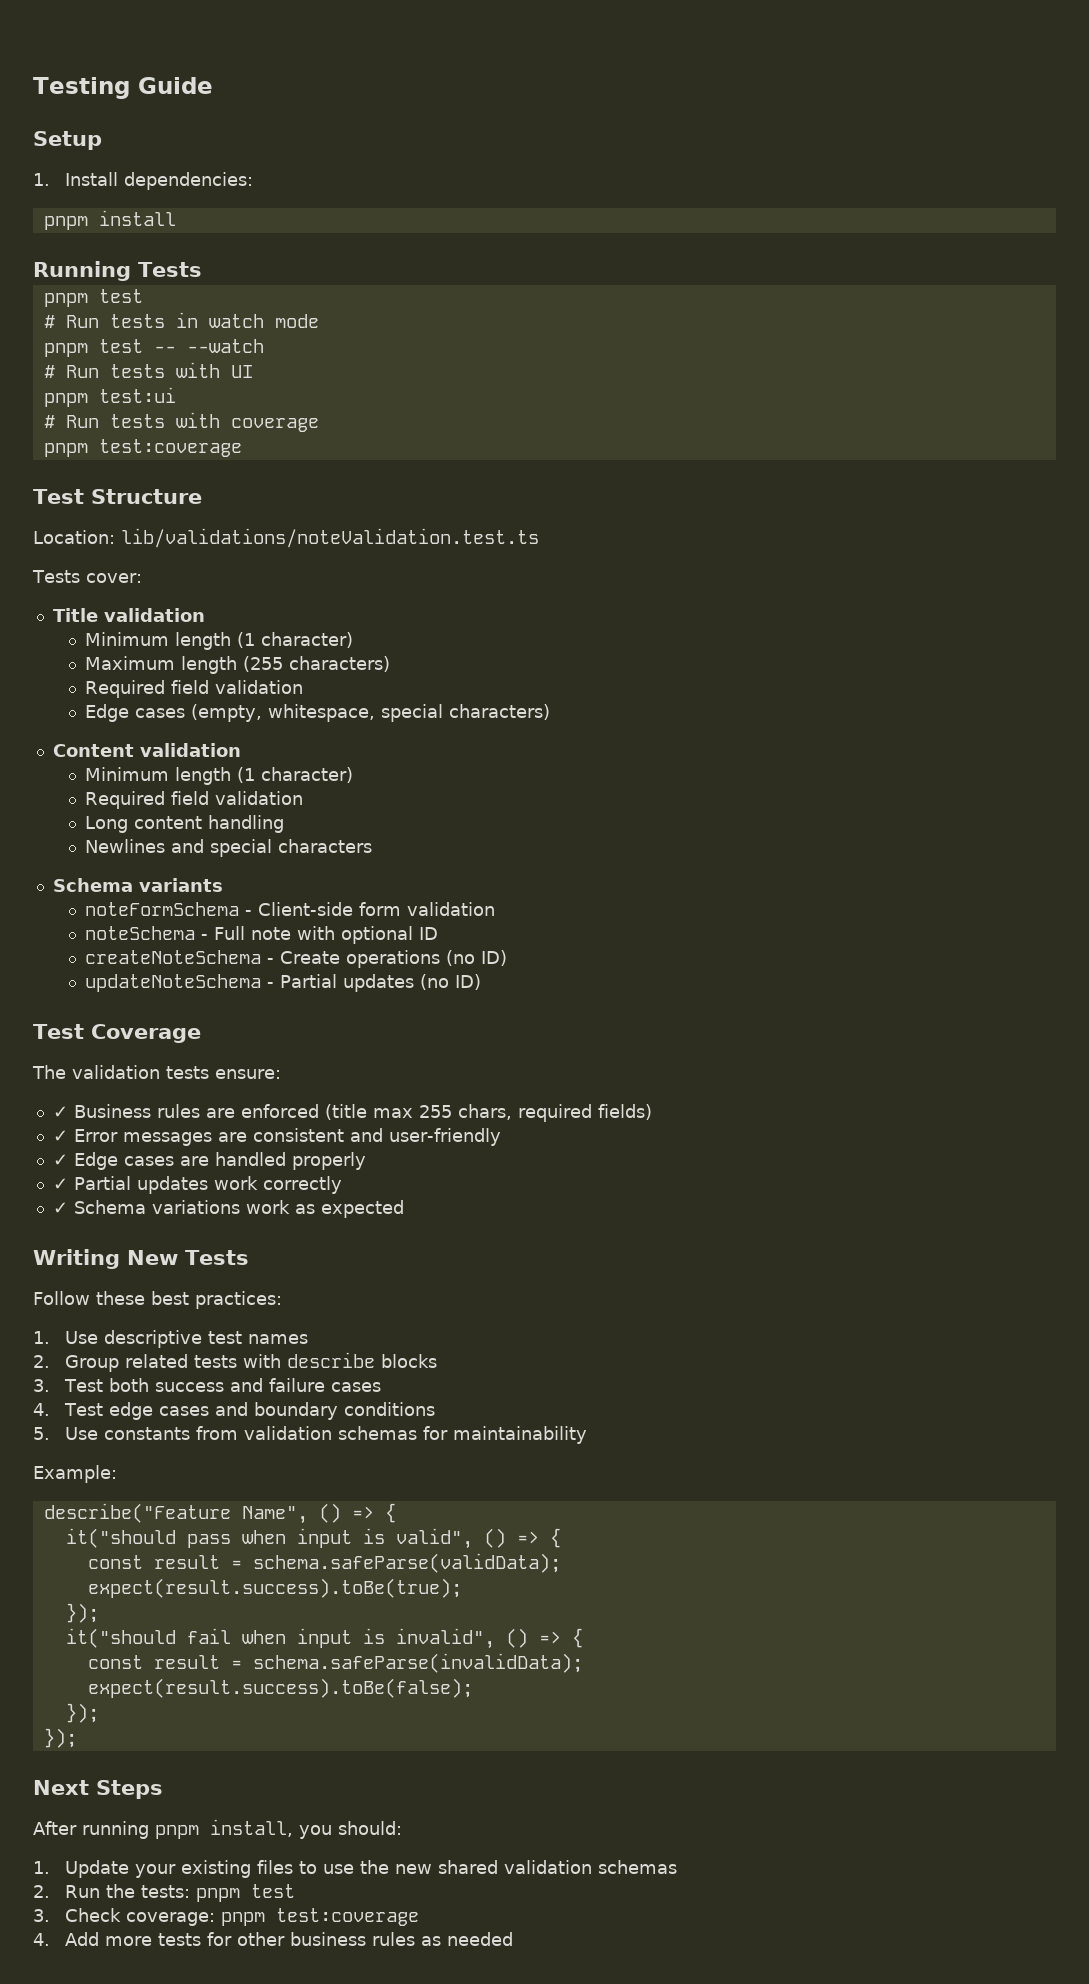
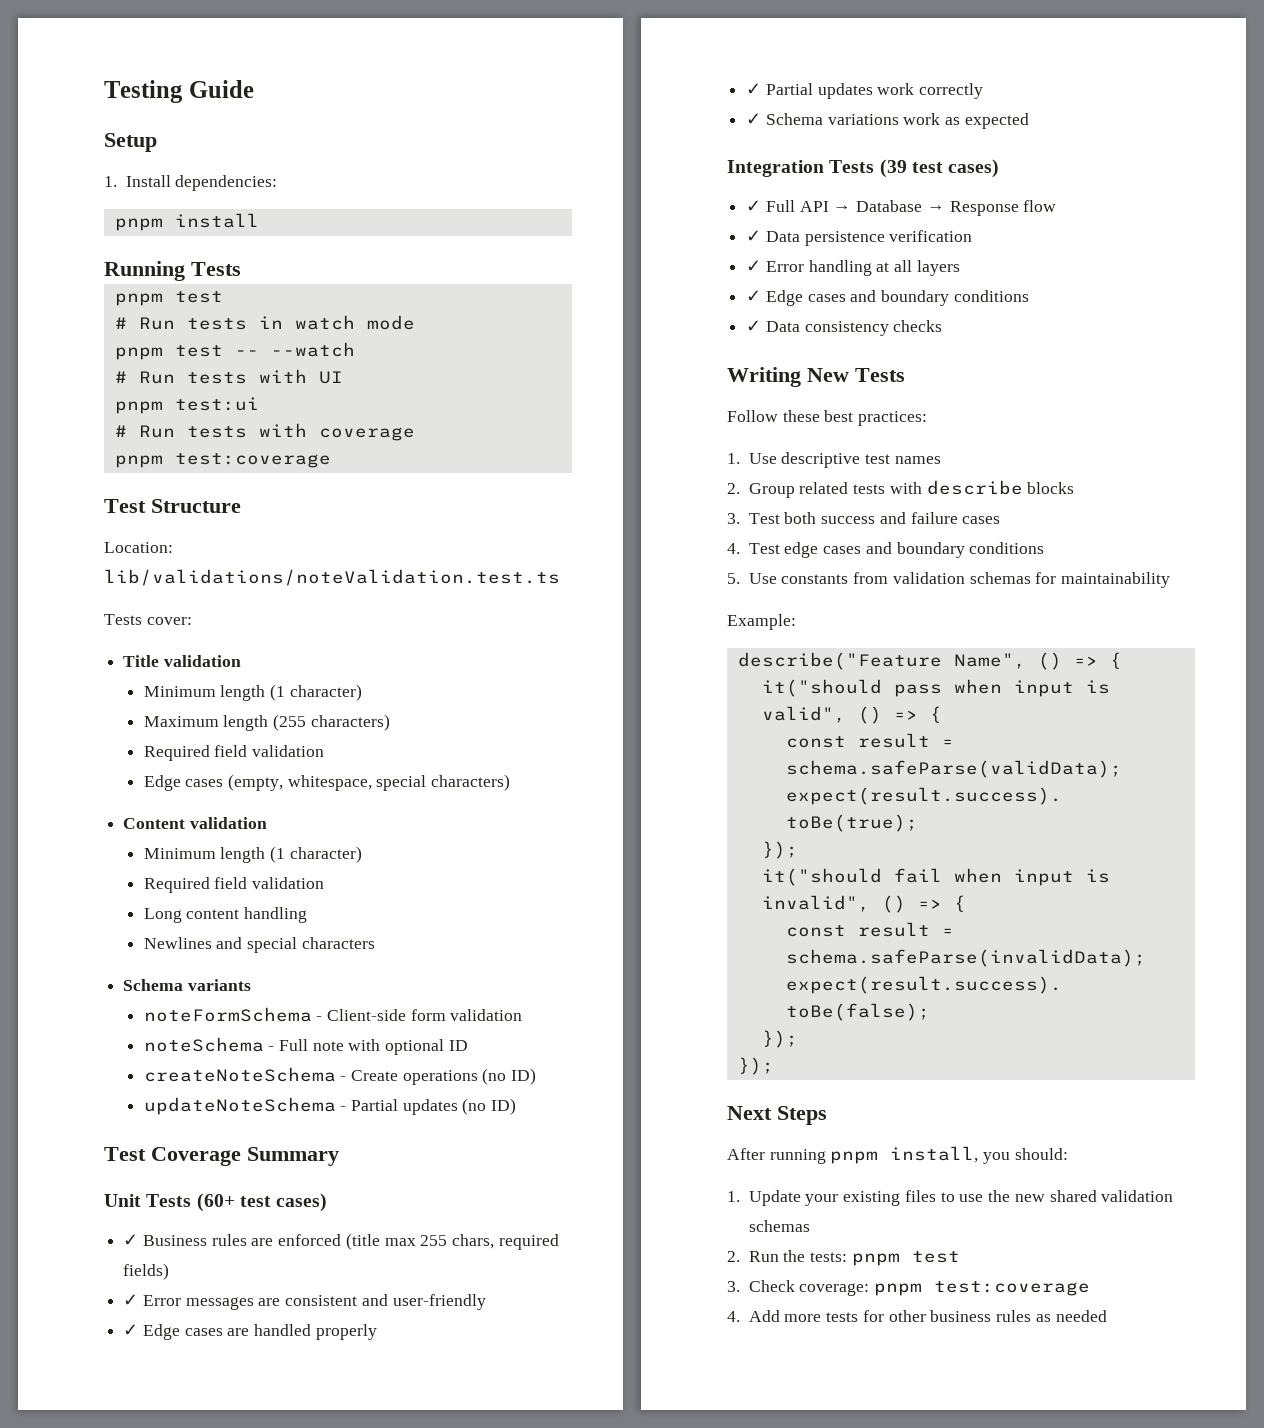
- Test Coverage
- The validation tests ensure:
+ Test Coverage Summary
+ Unit Tests (60+ test cases)
+ Integration Tests (39 test cases)
+ ✓ Full API → Database → Response flow
+ ✓ Data persistence verification
+ ✓ Error handling at all layers
+ ✓ Edge cases and boundary conditions
+ ✓ Data consistency checks

